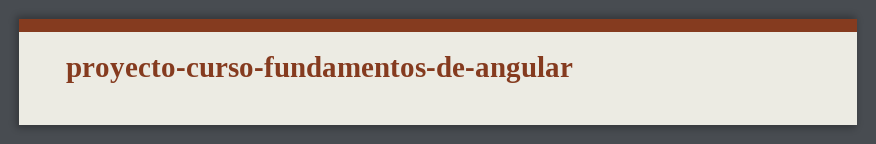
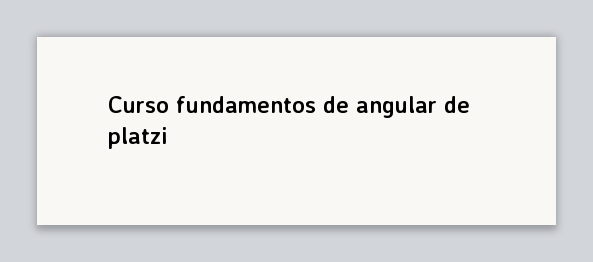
- proyecto-curso-fundamentos-de-angular
+ Curso fundamentos de angular de platzi

